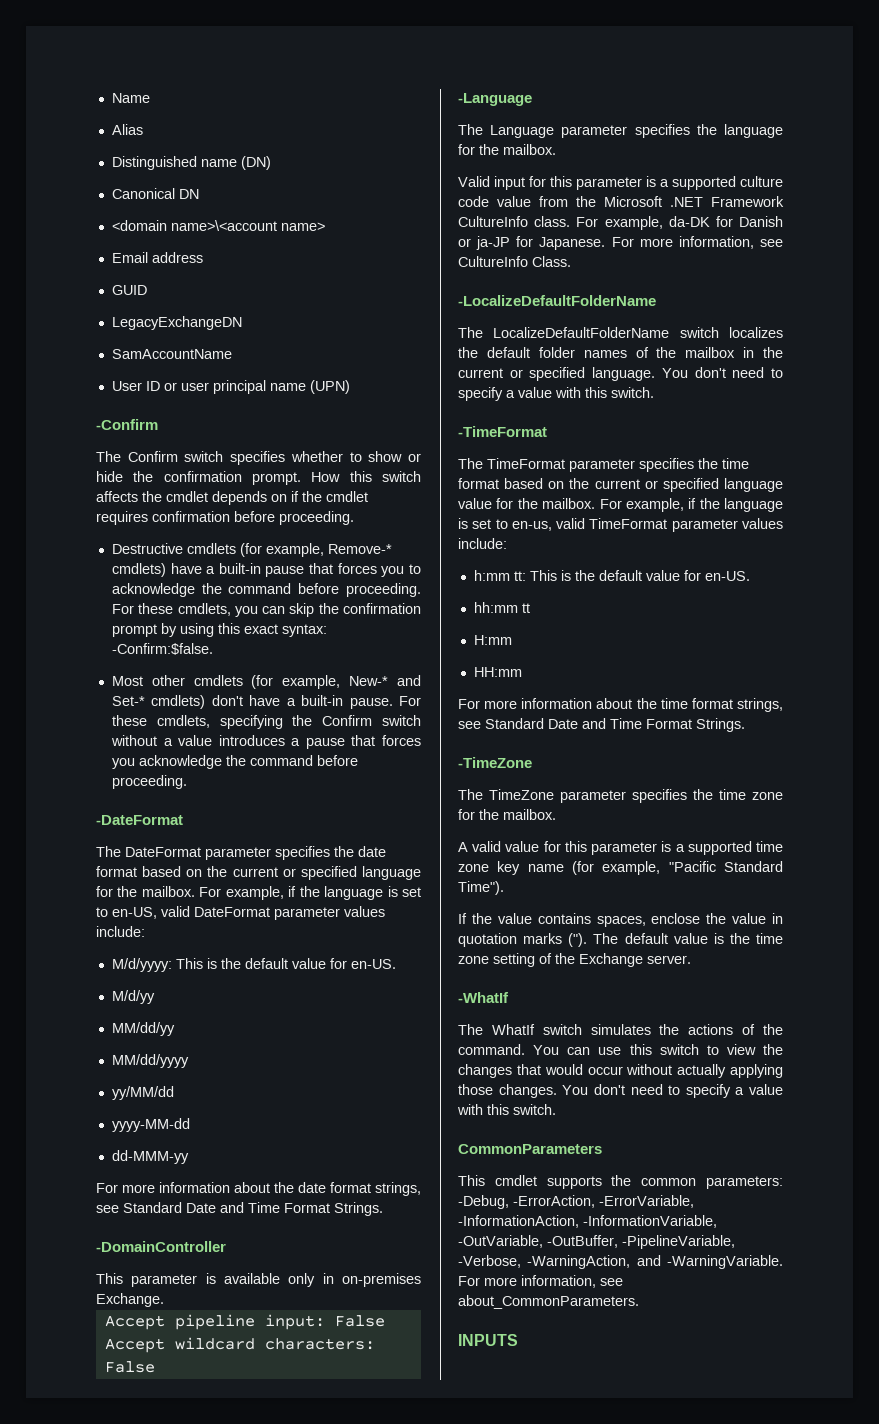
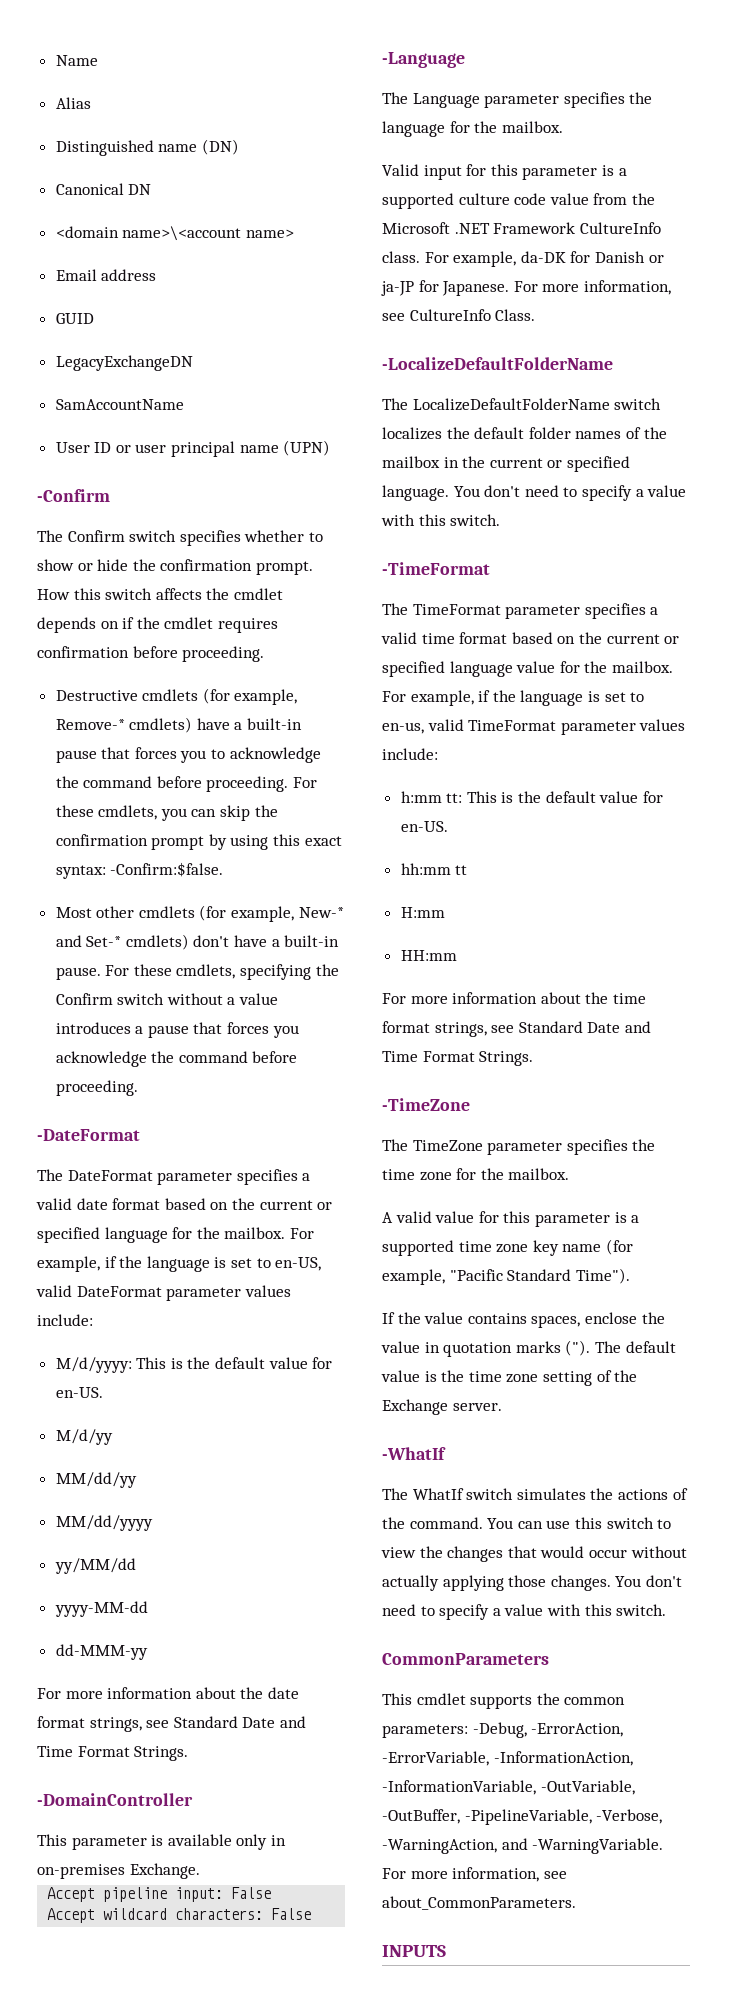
- The DateFormat parameter specifies the date format based on the current or specified language for the mailbox.
+ The DateFormat parameter specifies a valid date format based on the current or specified language for the mailbox.
- The TimeFormat parameter specifies the time format based on the current or specified language value for the mailbox.
+ The TimeFormat parameter specifies a valid time format based on the current or specified language value for the mailbox.

